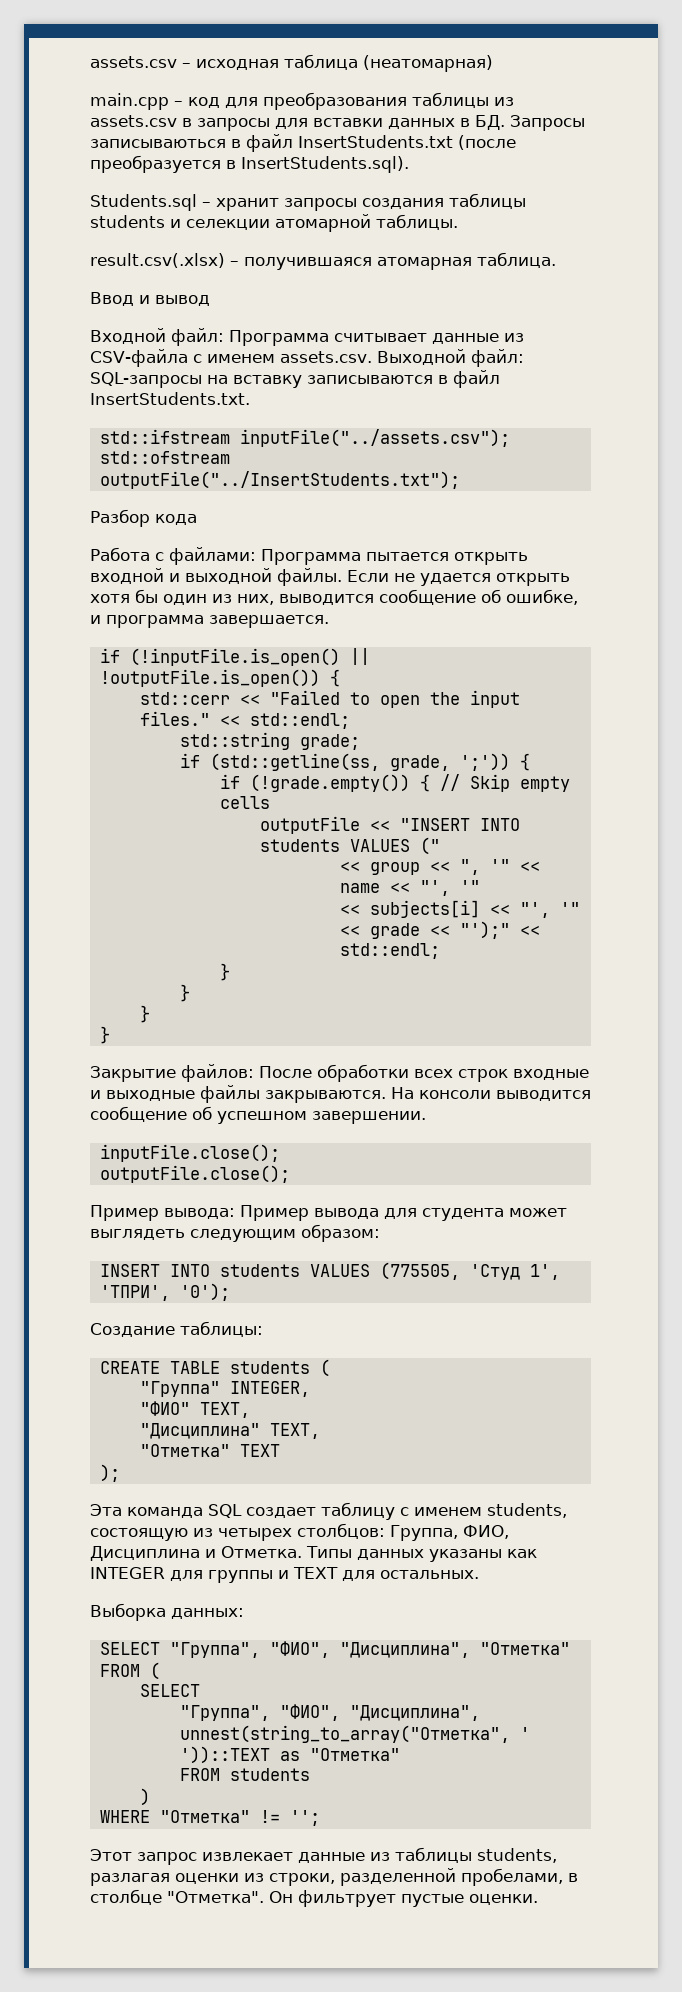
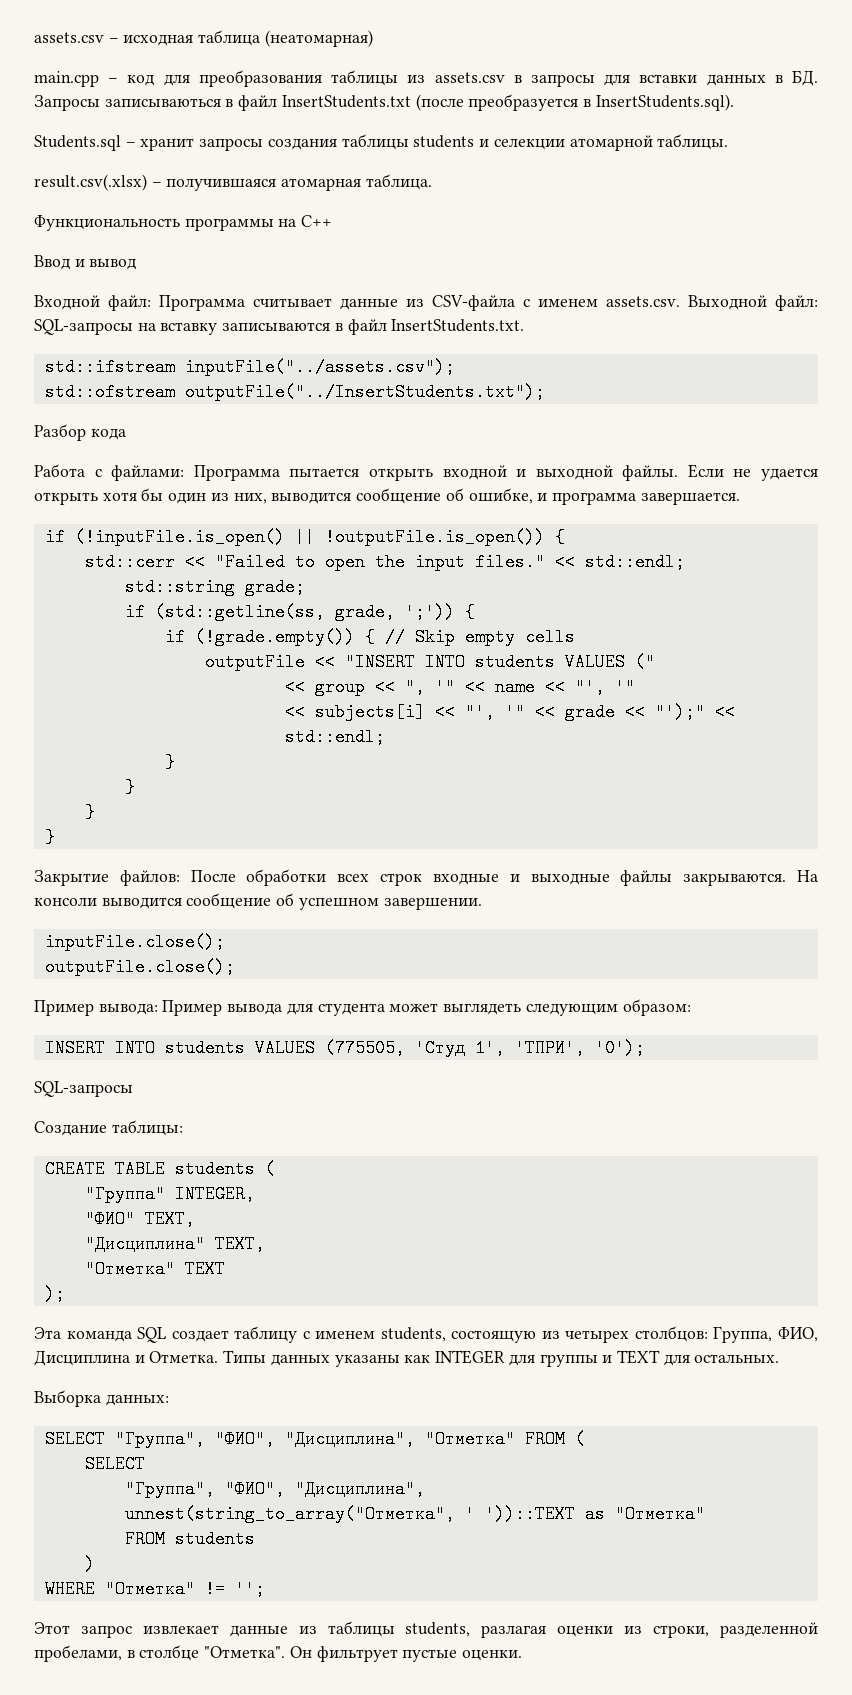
+ Функциональность программы на C++
  INSERT INTO students VALUES (775505, 'Студ 1', 'ТПРИ', '0');
+ SQL-запросы

